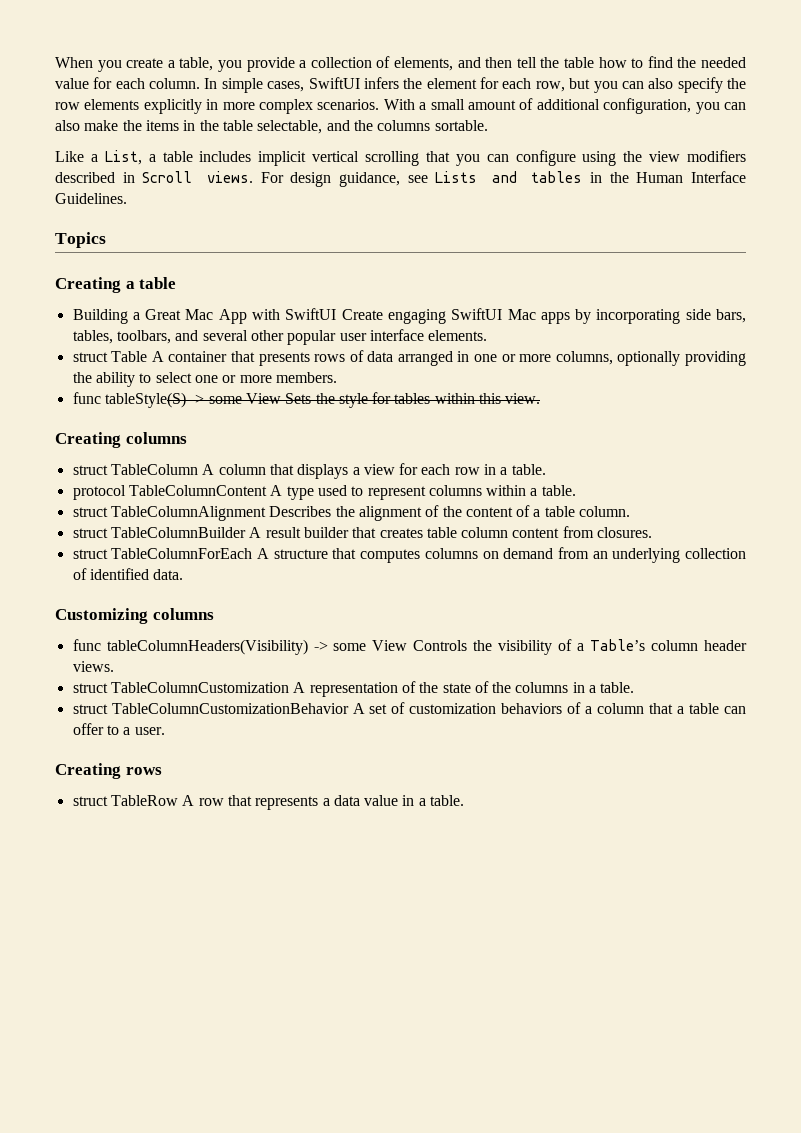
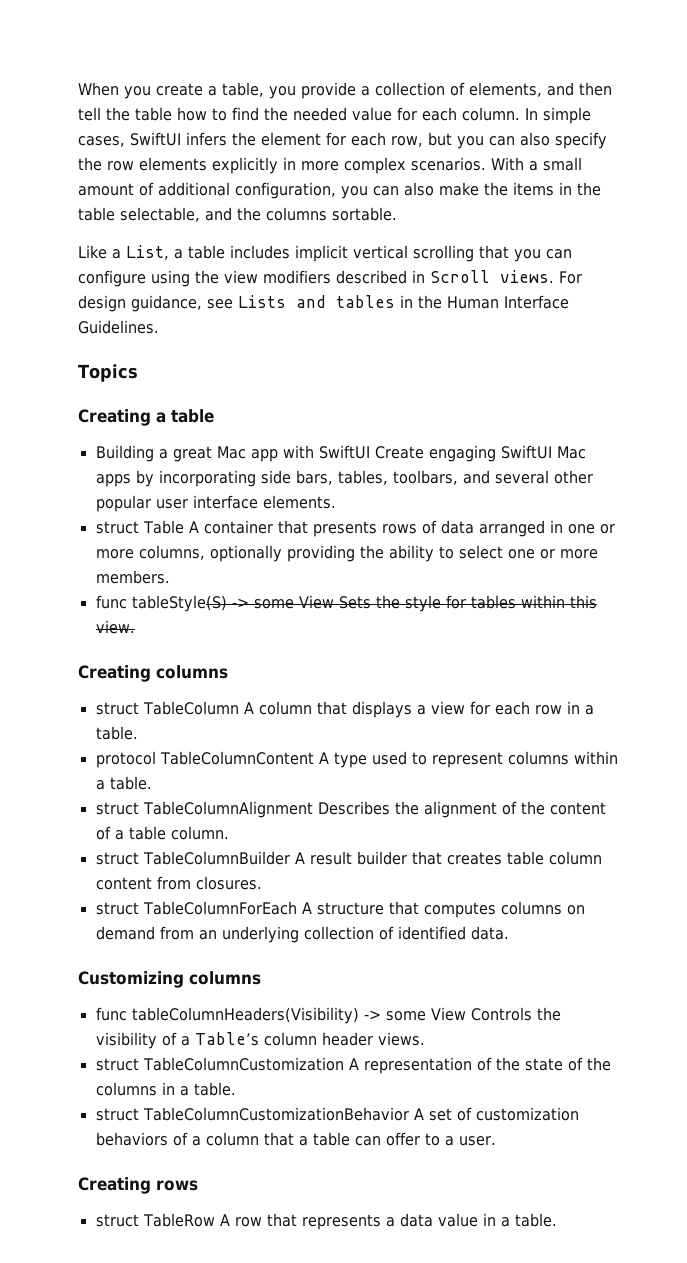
- Building a Great Mac App with SwiftUI Create engaging SwiftUI Mac apps by incorporating side bars, tables, toolbars, and several other popular user interface elements.
+ Building a great Mac app with SwiftUI Create engaging SwiftUI Mac apps by incorporating side bars, tables, toolbars, and several other popular user interface elements.

